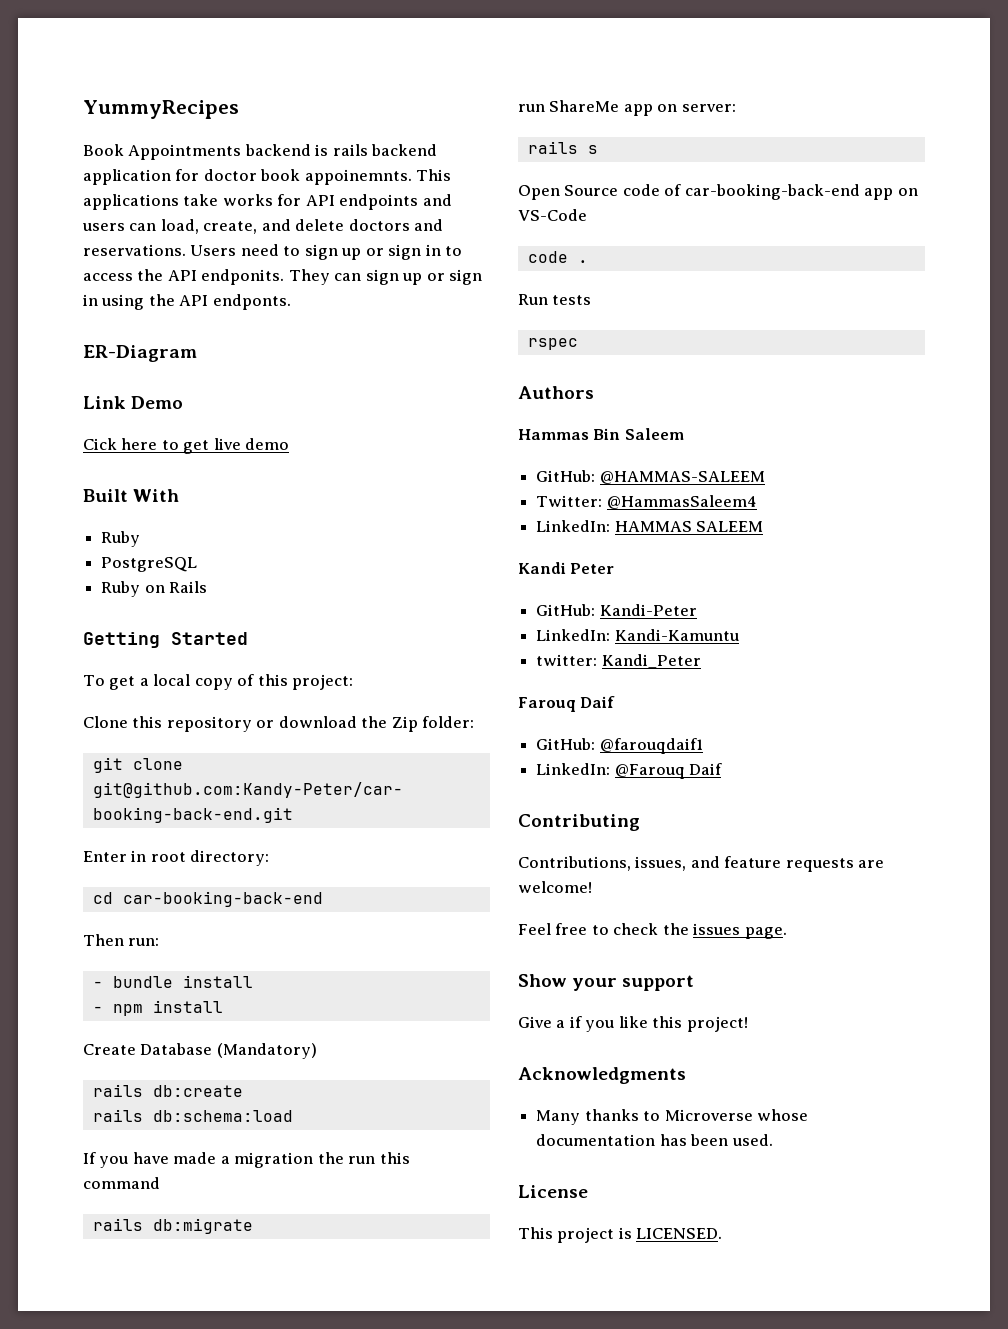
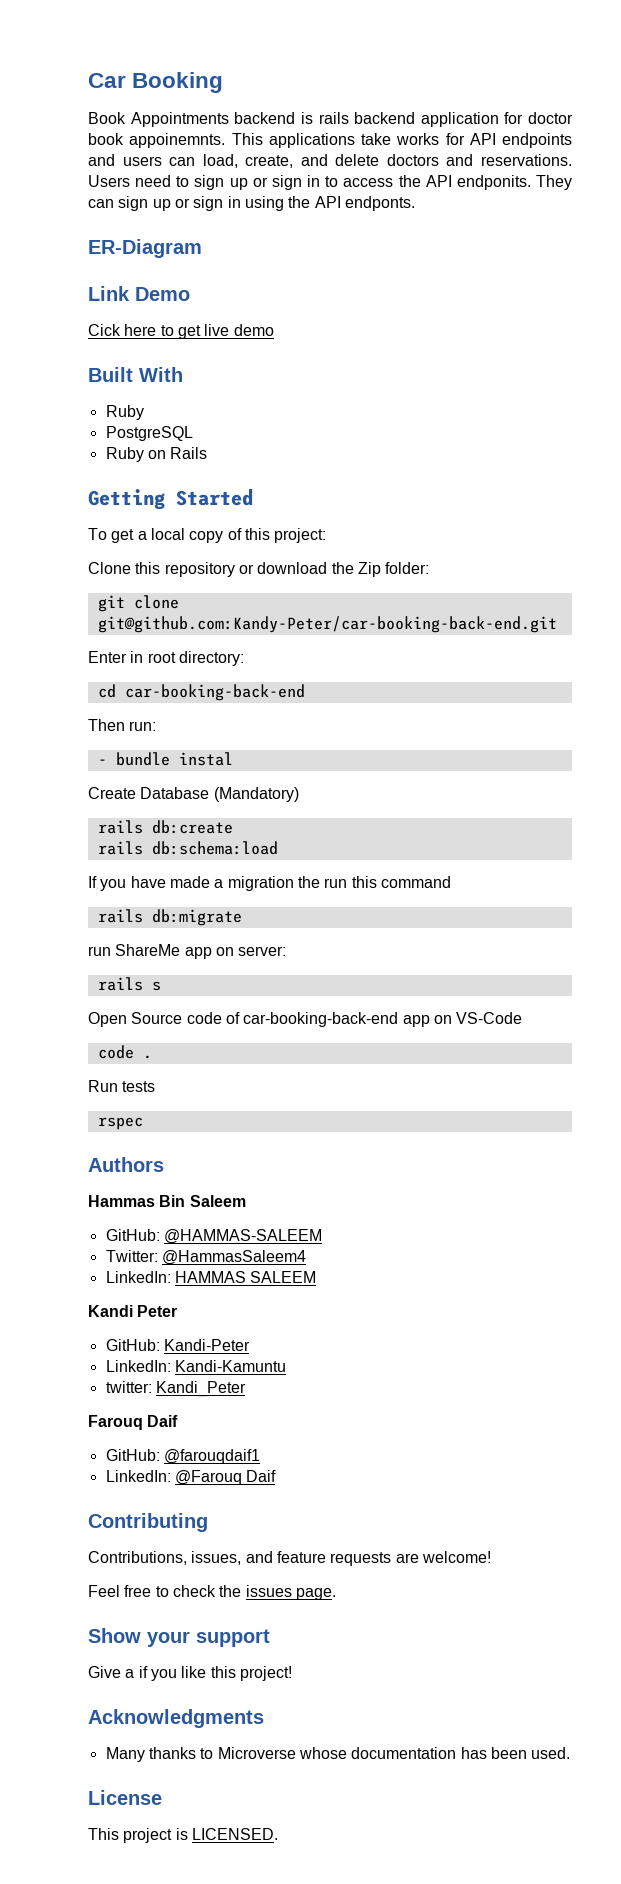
- YummyRecipes
+ Car Booking
- - bundle install
- - npm install
+ - bundle instal

